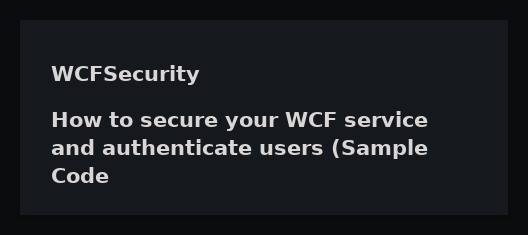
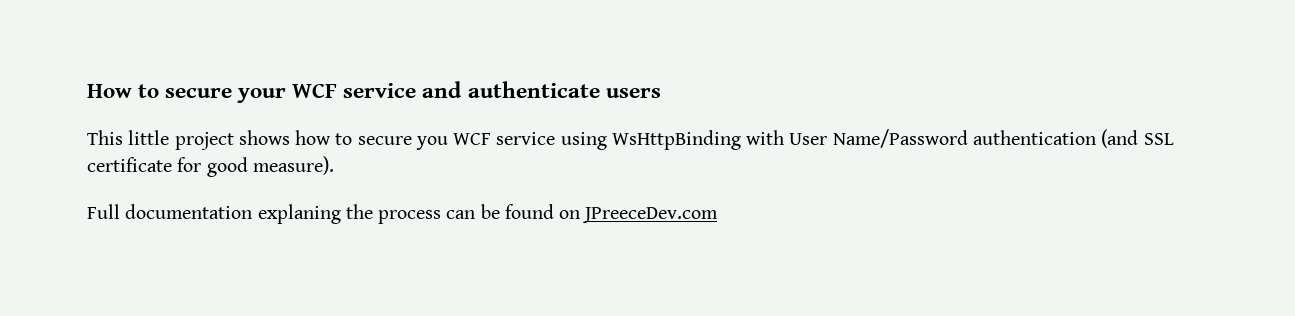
- WCFSecurity
- How to secure your WCF service and authenticate users (Sample Code
+ How to secure your WCF service and authenticate users
+ This little project shows how to secure you WCF service using WsHttpBinding with User Name/Password authentication (and SSL certificate for good measure).
+ Full documentation explaning the process can be found on JPreeceDev.com

